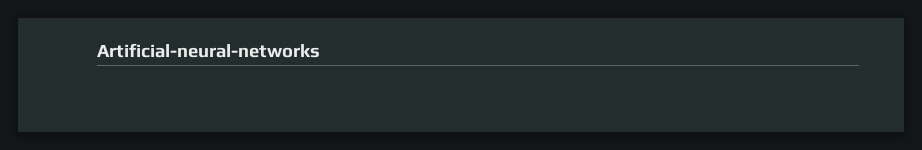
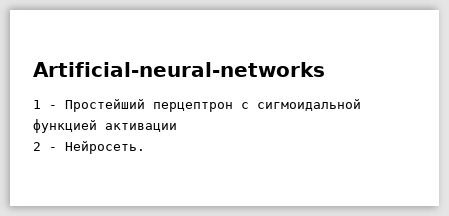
+ 1 - Простейший перцептрон с сигмоидальной функцией активации
+ 2 - Нейросеть.

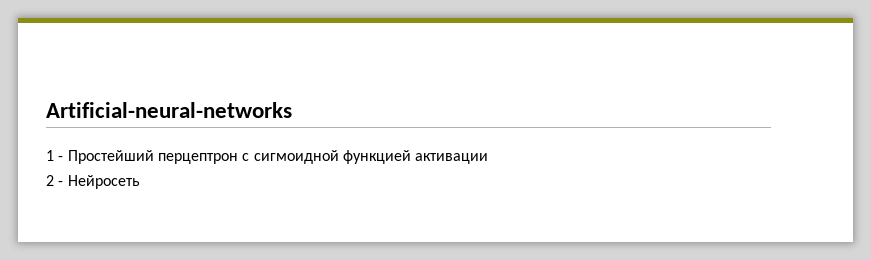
- 1 - Простейший перцептрон с сигмоидальной функцией активации
+ 1 - Простейший перцептрон с сигмоидной функцией активации
- 2 - Нейросеть.
+ 2 - Нейросеть

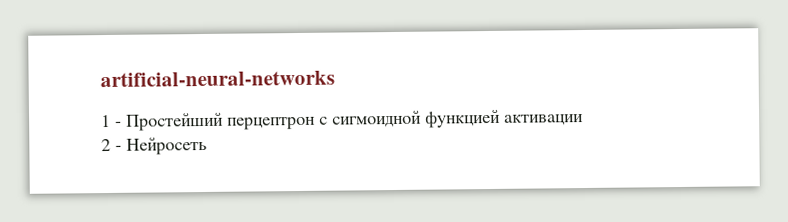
- Artificial-neural-networks
+ artificial-neural-networks

